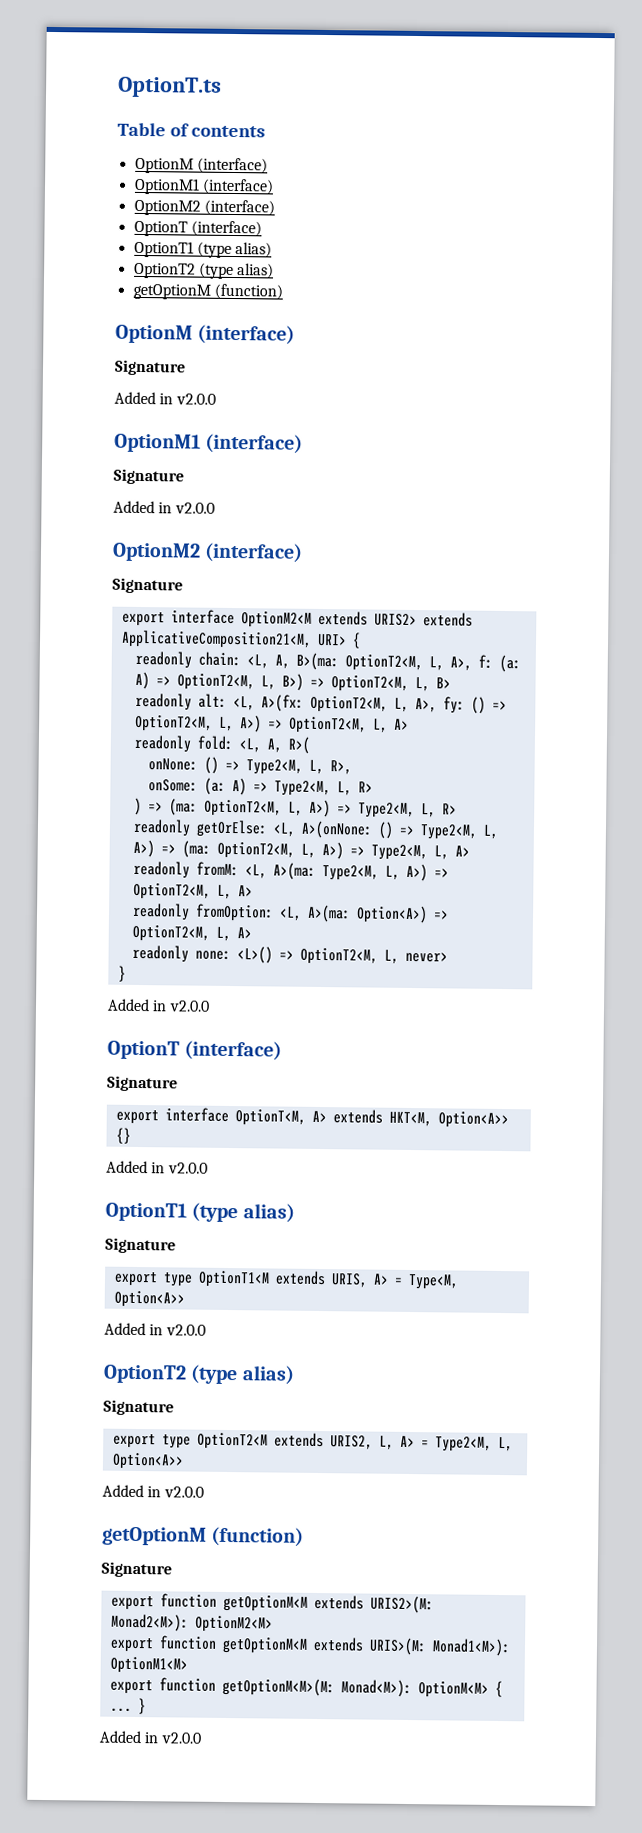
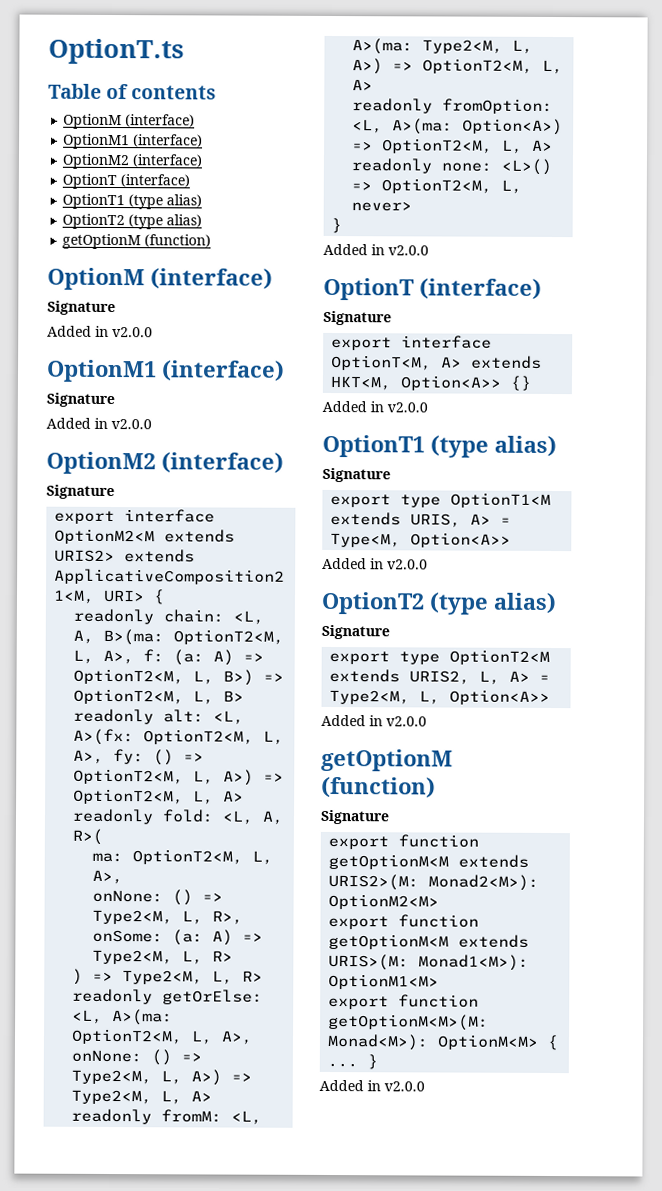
+ ma: OptionT2<M, L, A>,
- ) => (ma: OptionT2<M, L, A>) => Type2<M, L, R>
+ ) => Type2<M, L, R>
- readonly getOrElse: <L, A>(onNone: () => Type2<M, L, A>) => (ma: OptionT2<M, L, A>) => Type2<M, L, A>
+ readonly getOrElse: <L, A>(ma: OptionT2<M, L, A>, onNone: () => Type2<M, L, A>) => Type2<M, L, A>

